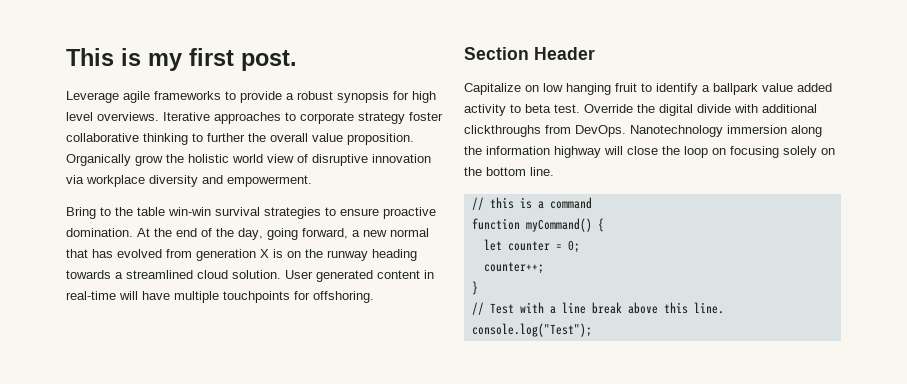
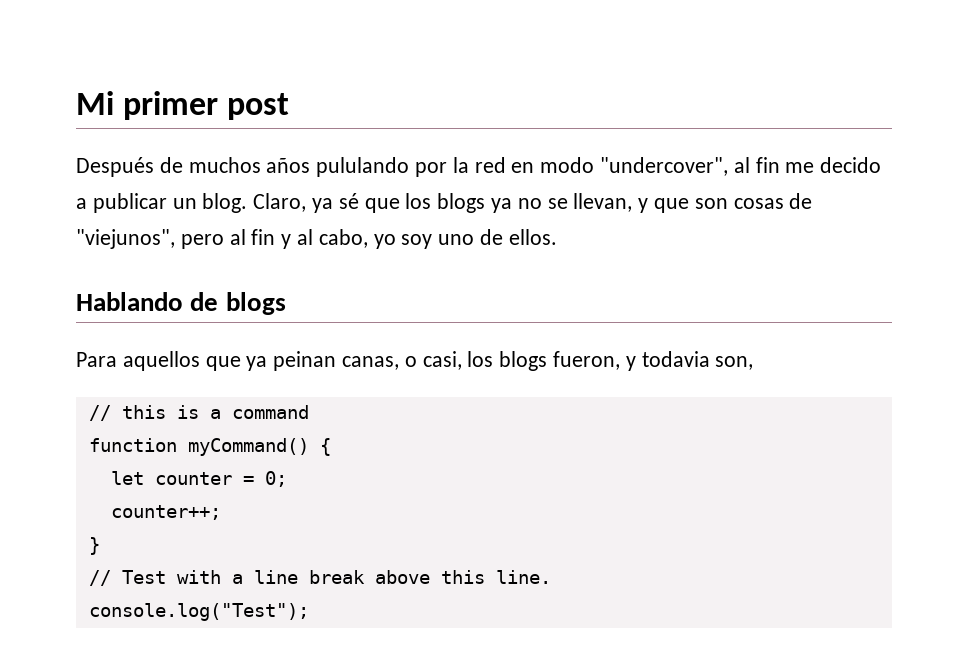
- This is my first post.
- Leverage agile frameworks to provide a robust synopsis for high level overviews. Iterative approaches to corporate strategy foster collaborative thinking to further the overall value proposition. Organically grow the holistic world view of disruptive innovation via workplace diversity and empowerment.
- Bring to the table win-win survival strategies to ensure proactive domination. At the end of the day, going forward, a new normal that has evolved from generation X is on the runway heading towards a streamlined cloud solution. User generated content in real-time will have multiple touchpoints for offshoring.
- Section Header
- Capitalize on low hanging fruit to identify a ballpark value added activity to beta test. Override the digital divide with additional clickthroughs from DevOps. Nanotechnology immersion along the information highway will close the loop on focusing solely on the bottom line.
+ Mi primer post
+ Después de muchos años pululando por la red en modo "undercover", al fin me decido a publicar un blog. Claro, ya sé que los blogs ya no se llevan, y que son cosas de "viejunos", pero al fin y al cabo, yo soy uno de ellos.
+ Hablando de blogs
+ Para aquellos que ya peinan canas, o casi, los blogs fueron, y todavia son,

